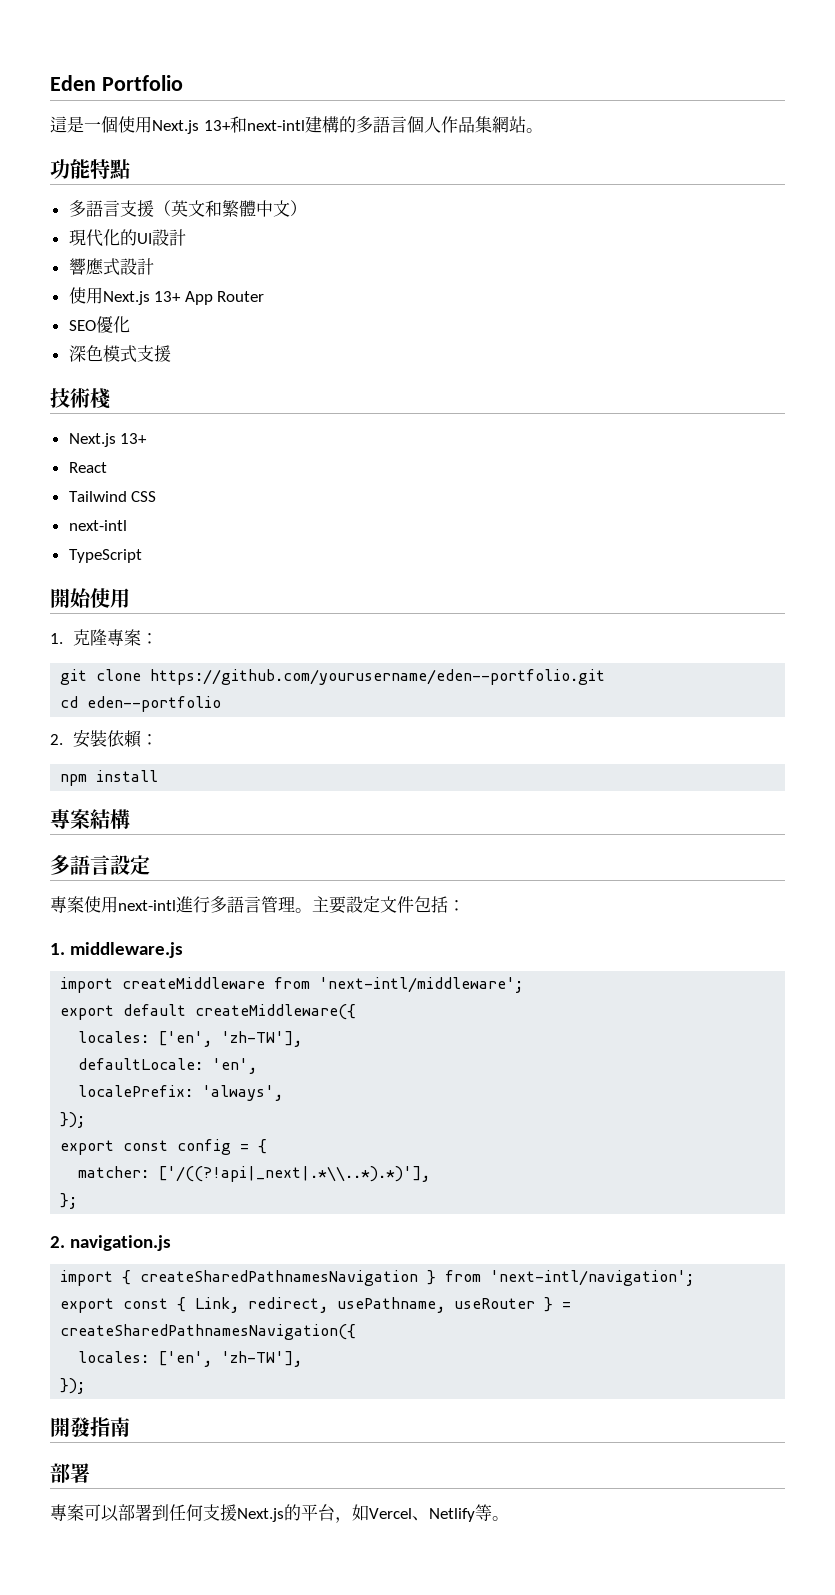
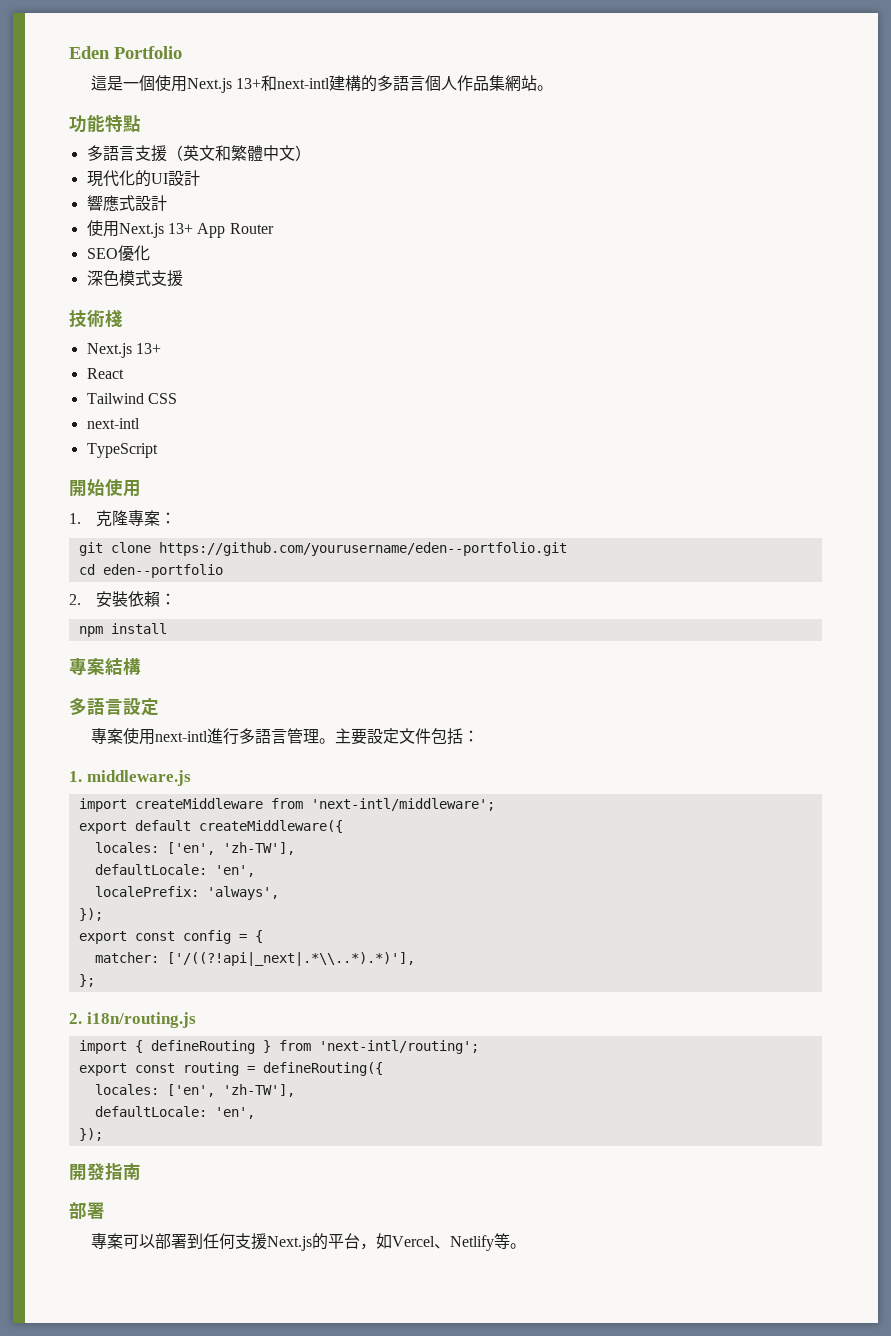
- 2. navigation.js
+ 2. i18n/routing.js
- import { createSharedPathnamesNavigation } from 'next-intl/navigation';
- export const { Link, redirect, usePathname, useRouter } = createSharedPathnamesNavigation({
+ import { defineRouting } from 'next-intl/routing';
+ export const routing = defineRouting({
  locales: ['en', 'zh-TW'],
+ defaultLocale: 'en',

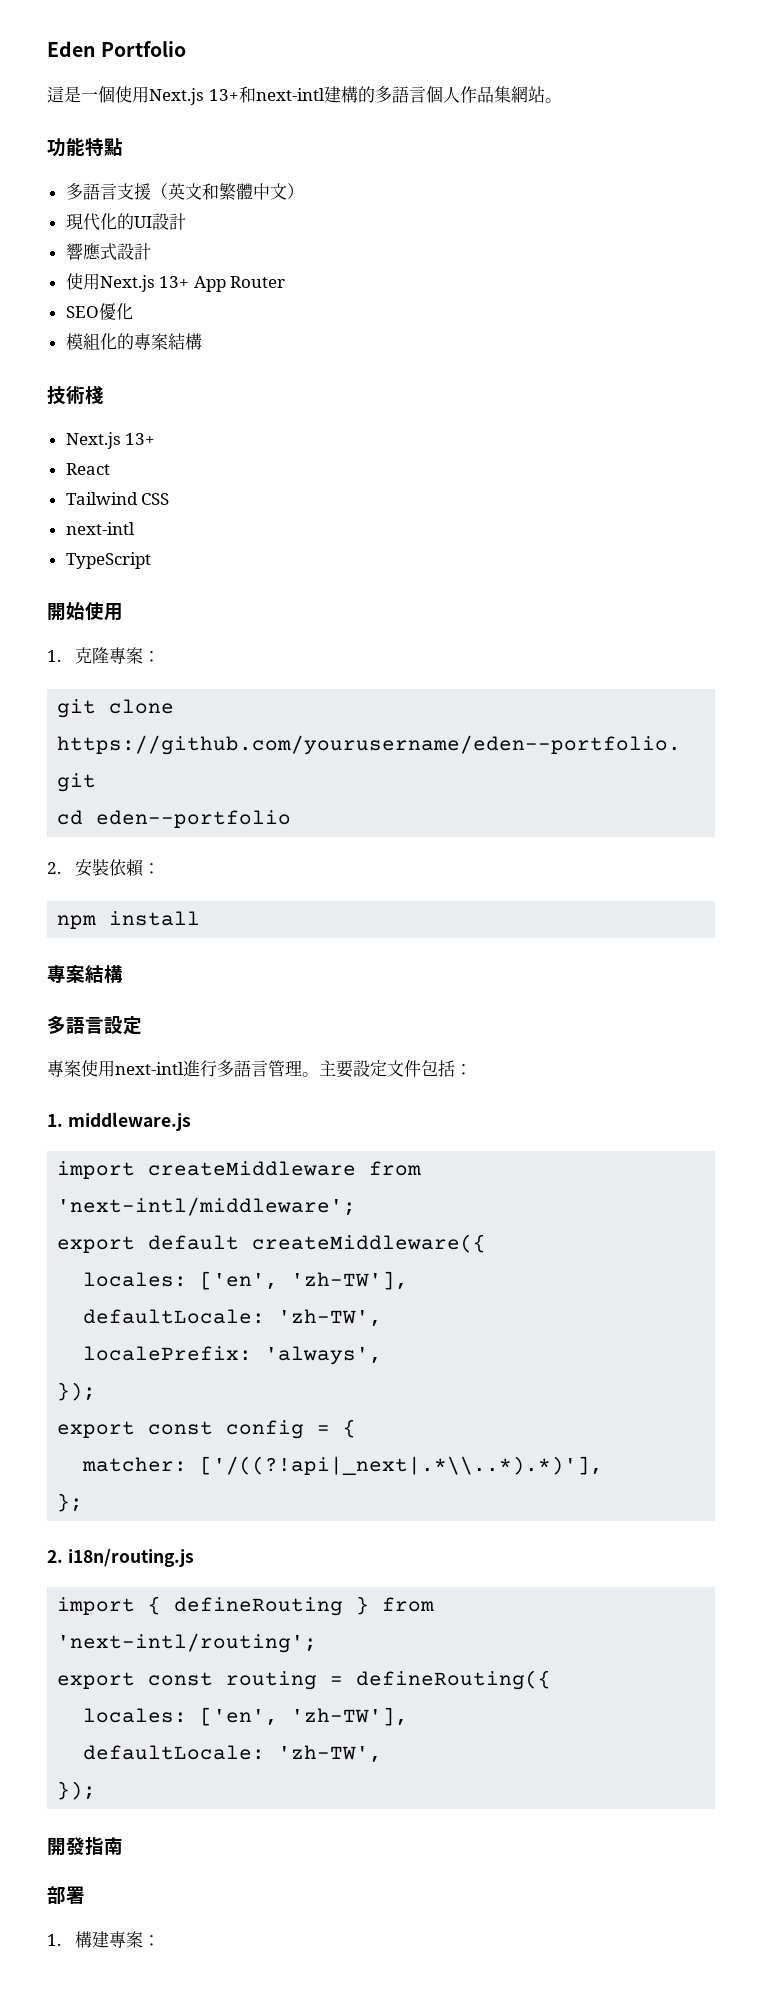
- 深色模式支援
+ 模組化的專案結構
  export default createMiddleware({
  locales: ['en', 'zh-TW'],
- defaultLocale: 'en',
+ defaultLocale: 'zh-TW',
  export const routing = defineRouting({
  locales: ['en', 'zh-TW'],
- defaultLocale: 'en',
+ defaultLocale: 'zh-TW',
- 專案可以部署到任何支援Next.js的平台，如Vercel、Netlify等。
+ 1.構建專案：

